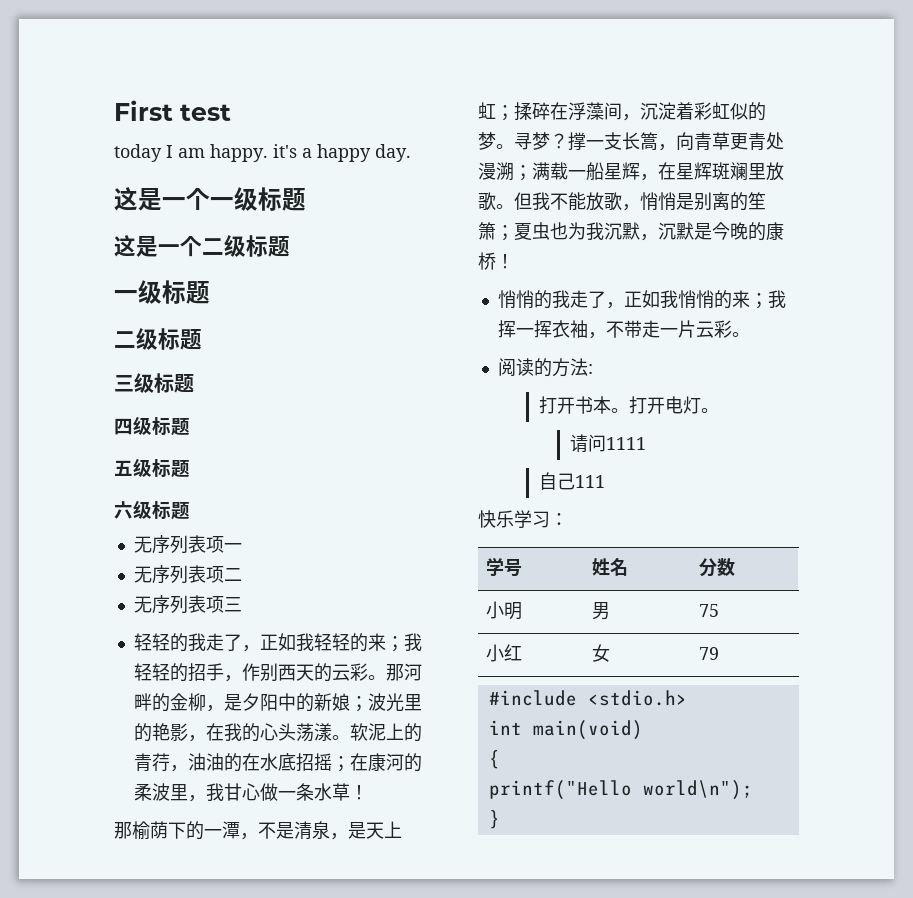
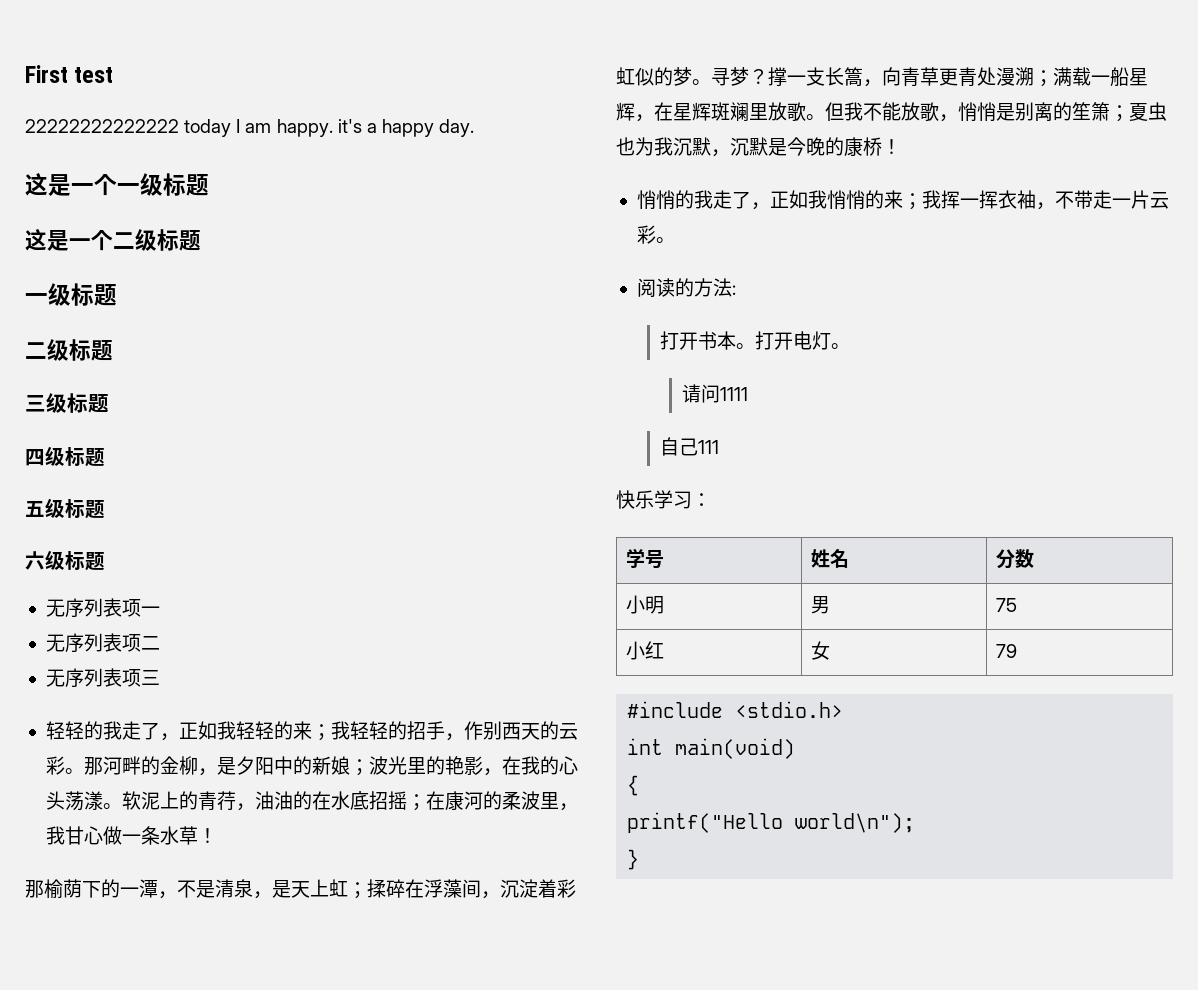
- today I am happy. it's a happy day.
+ 22222222222222 today I am happy. it's a happy day.

